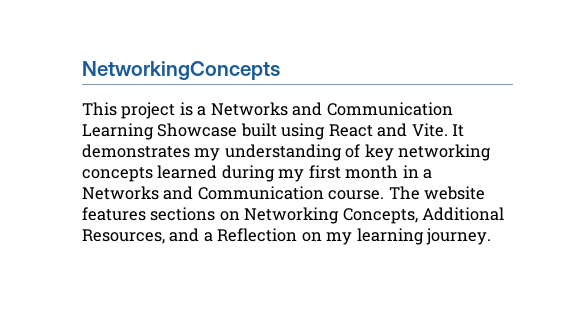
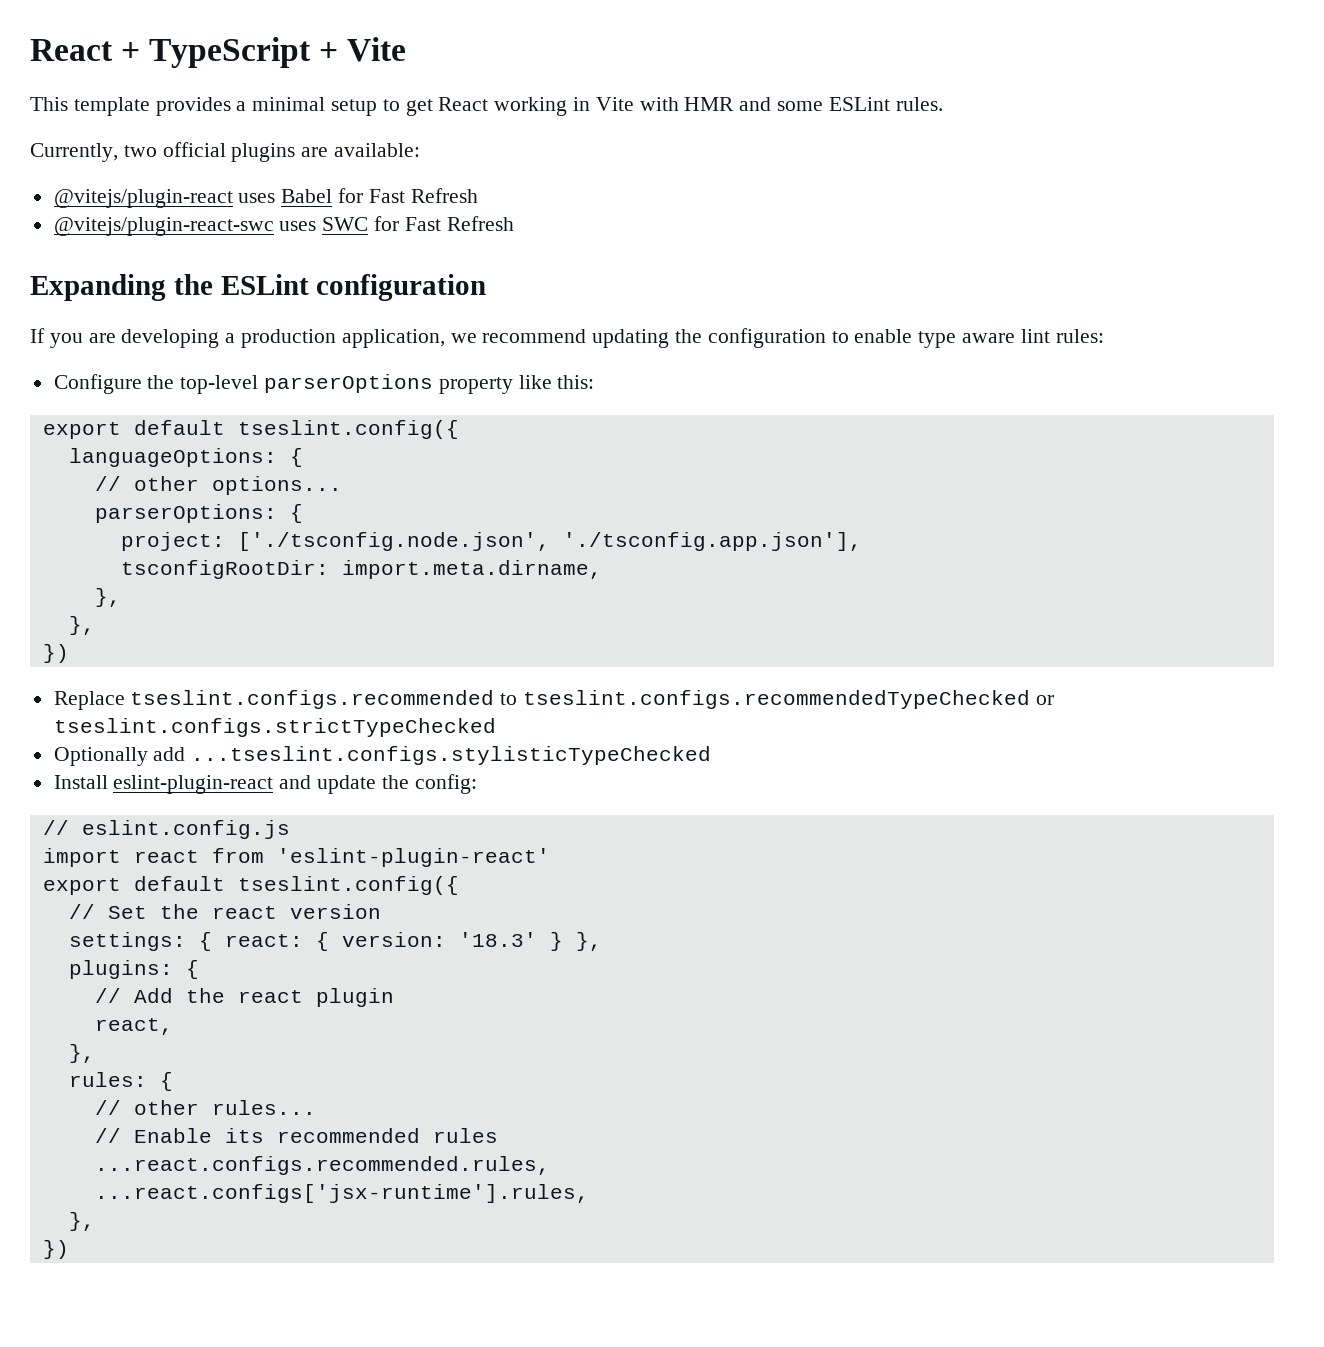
- NetworkingConcepts
- This project is a Networks and Communication Learning Showcase built using React and Vite. It demonstrates my understanding of key networking concepts learned during my first month in a Networks and Communication course. The website features sections on Networking Concepts, Additional Resources, and a Reflection on my learning journey.
+ React + TypeScript + Vite
+ This template provides a minimal setup to get React working in Vite with HMR and some ESLint rules.
+ Currently, two official plugins are available:
+ @vitejs/plugin-react uses Babel for Fast Refresh
+ @vitejs/plugin-react-swc uses SWC for Fast Refresh
+ Expanding the ESLint configuration
+ If you are developing a production application, we recommend updating the configuration to enable type aware lint rules:
+ Configure the top-level parserOptions property like this:
+ export default tseslint.config({
+ languageOptions: {
+ // other options...
+ parserOptions: {
+ project: ['./tsconfig.node.json', './tsconfig.app.json'],
+ tsconfigRootDir: import.meta.dirname,
+ },
+ },
+ })
+ Replace tseslint.configs.recommended to tseslint.configs.recommendedTypeChecked or tseslint.configs.strictTypeChecked
+ Optionally add ...tseslint.configs.stylisticTypeChecked
+ Install eslint-plugin-react and update the config:
+ // eslint.config.js
+ import react from 'eslint-plugin-react'
+ export default tseslint.config({
+ // Set the react version
+ settings: { react: { version: '18.3' } },
+ plugins: {
+ // Add the react plugin
+ react,
+ },
+ rules: {
+ // other rules...
+ // Enable its recommended rules
+ ...react.configs.recommended.rules,
+ ...react.configs['jsx-runtime'].rules,
+ },
+ })

